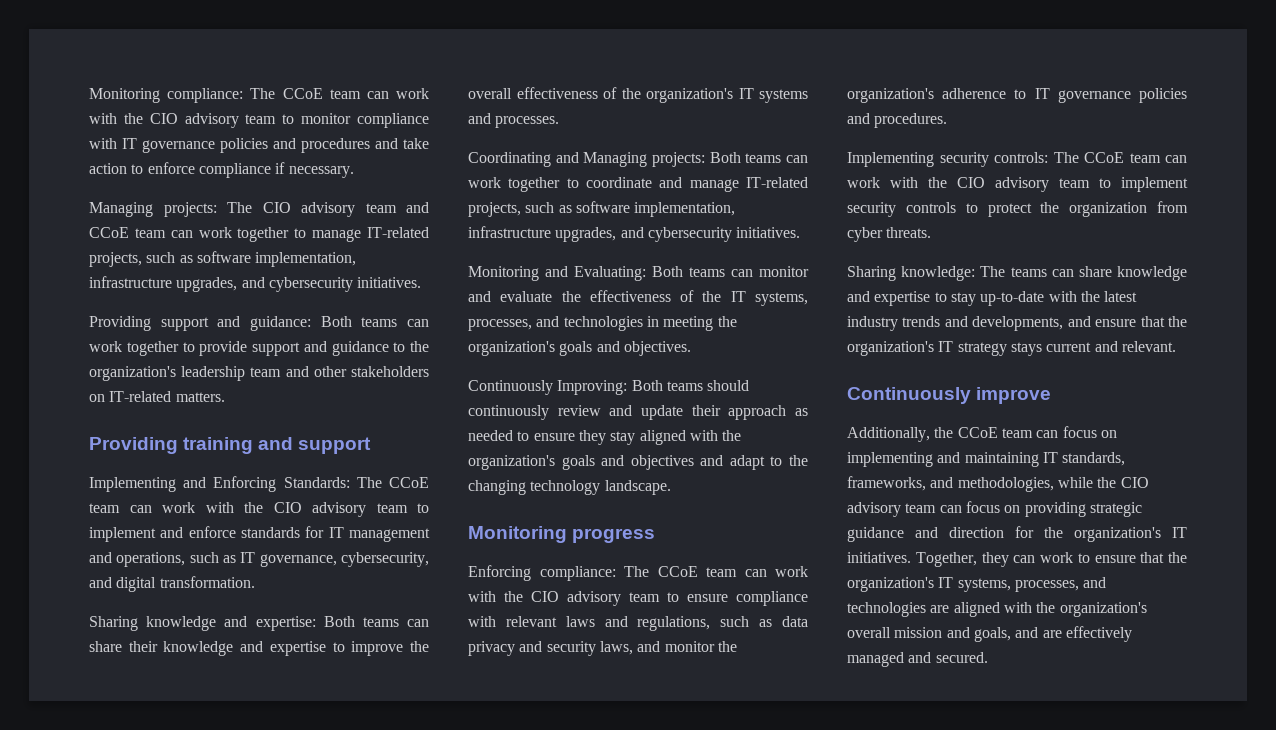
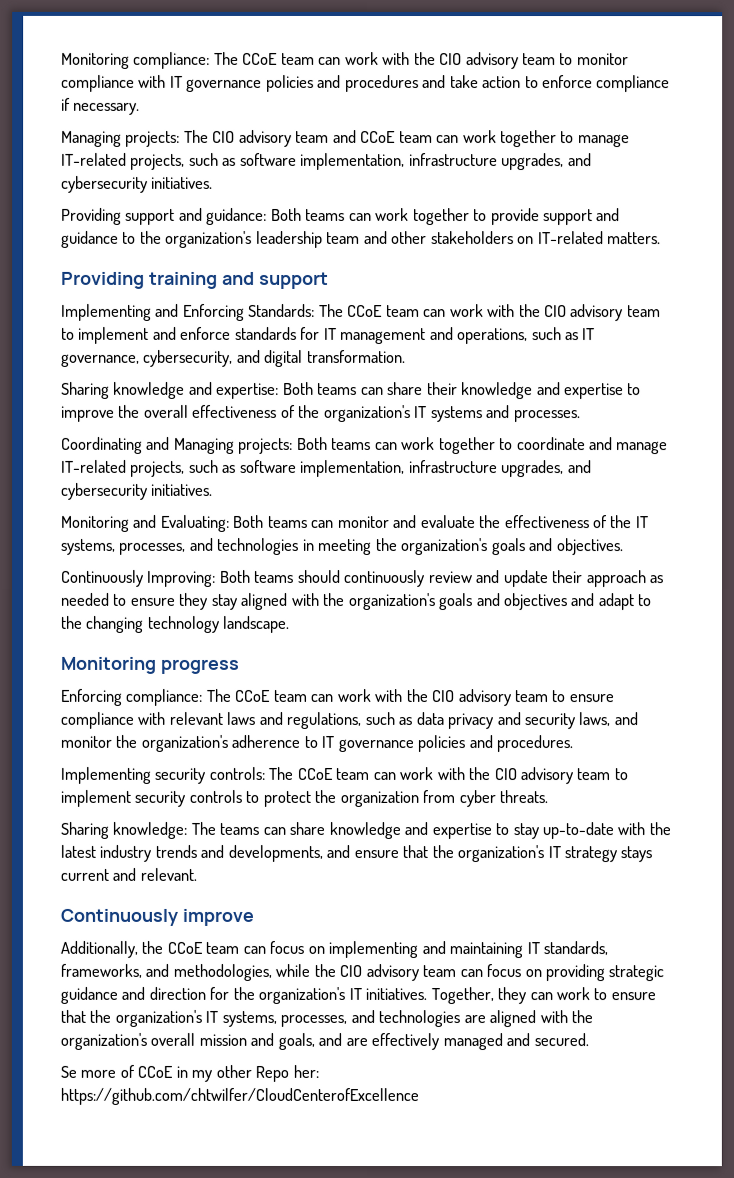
+ Se more of CCoE in my other Repo her: https://github.com/chtwilfer/CloudCenterofExcellence

